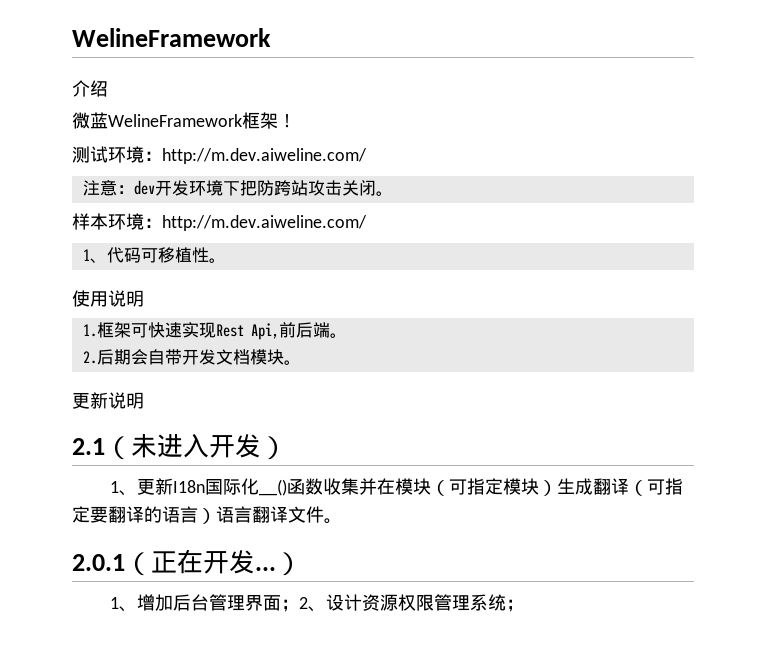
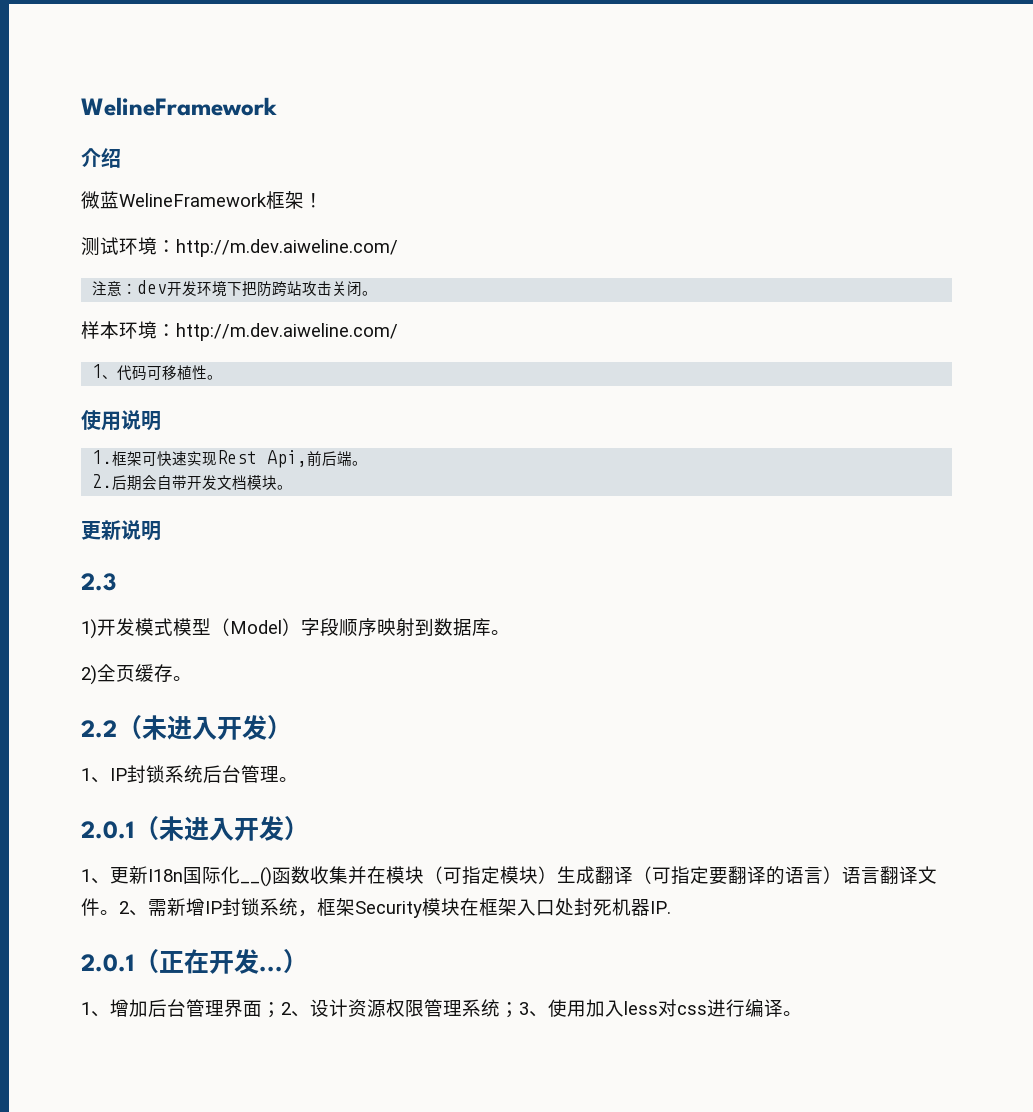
- 2.1（未进入开发）
+ 2.3
+ 1)开发模式模型（Model）字段顺序映射到数据库。
+ 2)全页缓存。
+ 2.2（未进入开发）
+ 1、IP封锁系统后台管理。
+ 2.0.1（未进入开发）
+ 2、需新增IP封锁系统，框架Security模块在框架入口处封死机器IP.
- 1、增加后台管理界面；2、设计资源权限管理系统；
+ 1、增加后台管理界面；2、设计资源权限管理系统；3、使用加入less对css进行编译。

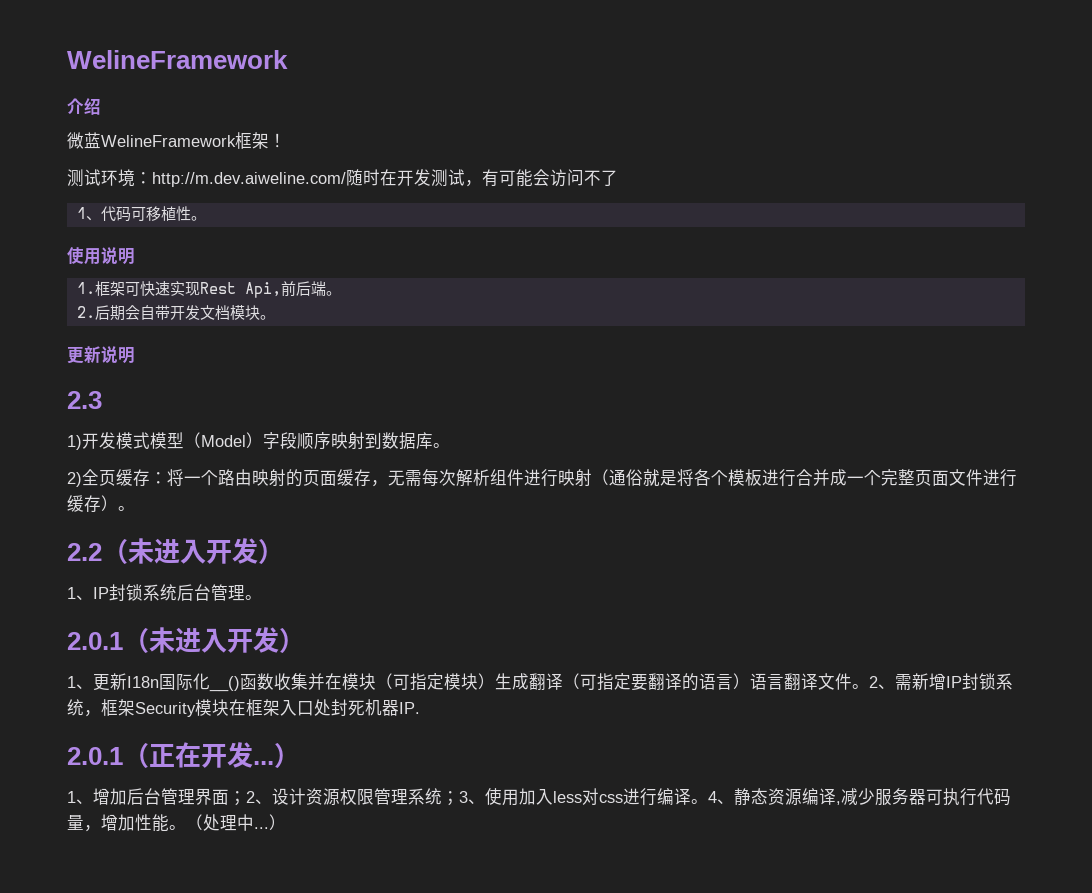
- 测试环境：http://m.dev.aiweline.com/
- 注意：dev开发环境下把防跨站攻击关闭。
- 样本环境：http://m.dev.aiweline.com/
+ 测试环境：http://m.dev.aiweline.com/随时在开发测试，有可能会访问不了
- 2)全页缓存。
+ 2)全页缓存：将一个路由映射的页面缓存，无需每次解析组件进行映射（通俗就是将各个模板进行合并成一个完整页面文件进行缓存）。
+ 4、静态资源编译,减少服务器可执行代码量，增加性能。（处理中...）

